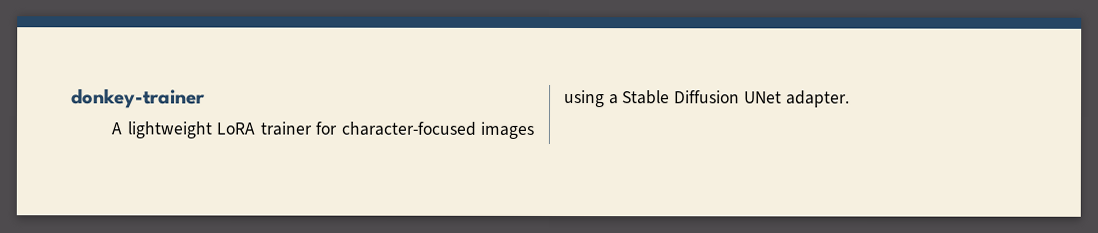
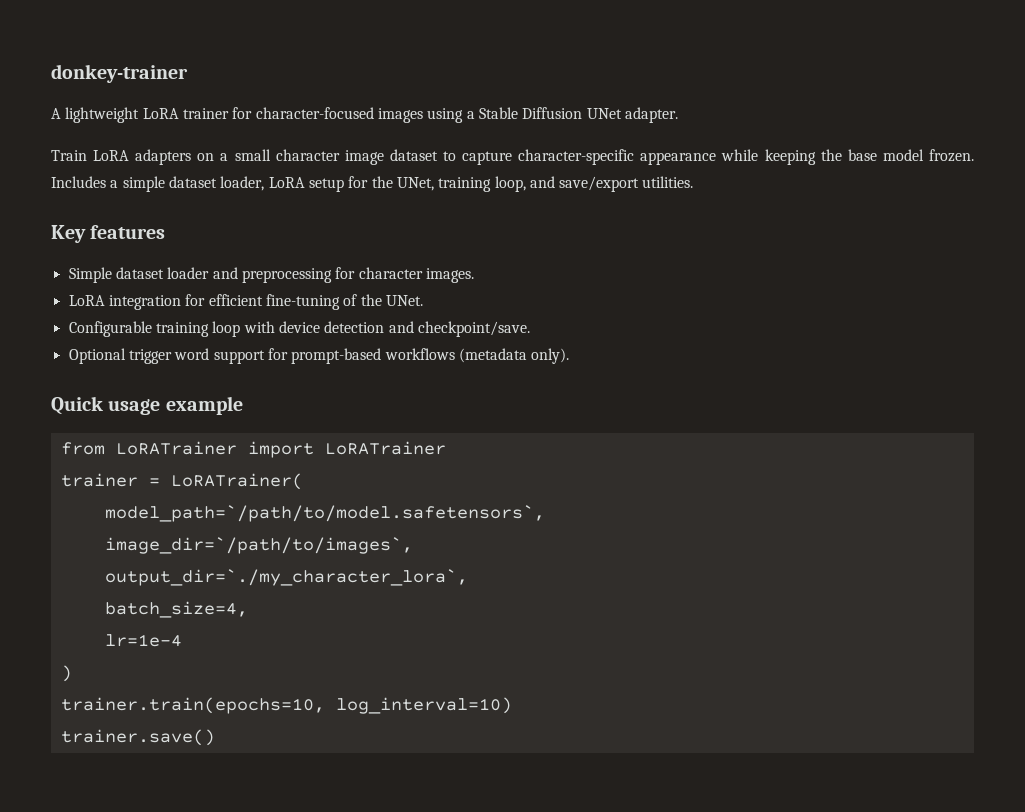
+ Train LoRA adapters on a small character image dataset to capture character-specific appearance while keeping the base model frozen. Includes a simple dataset loader, LoRA setup for the UNet, training loop, and save/export utilities.
+ Key features
+ Simple dataset loader and preprocessing for character images.
+ LoRA integration for efficient fine-tuning of the UNet.
+ Configurable training loop with device detection and checkpoint/save.
+ Optional trigger word support for prompt-based workflows (metadata only).
+ Quick usage example
+ from LoRATrainer import LoRATrainer
+ trainer = LoRATrainer(
+ model_path=`/path/to/model.safetensors`,
+ image_dir=`/path/to/images`,
+ output_dir=`./my_character_lora`,
+ batch_size=4,
+ lr=1e-4
+ )
+ trainer.train(epochs=10, log_interval=10)
+ trainer.save()

